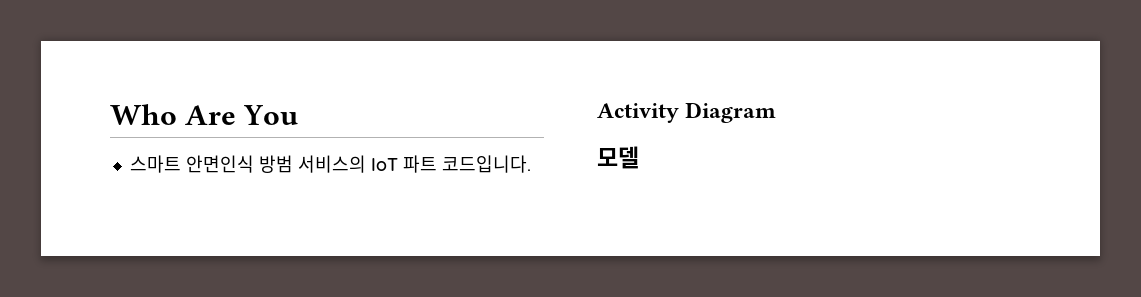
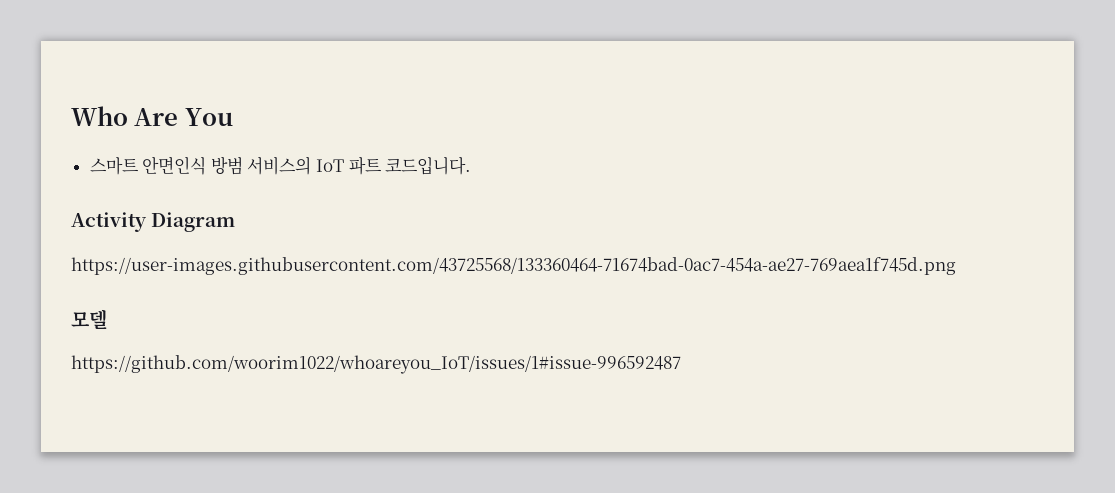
+ https://user-images.githubusercontent.com/43725568/133360464-71674bad-0ac7-454a-ae27-769aea1f745d.png
+ https://github.com/woorim1022/whoareyou_IoT/issues/1#issue-996592487

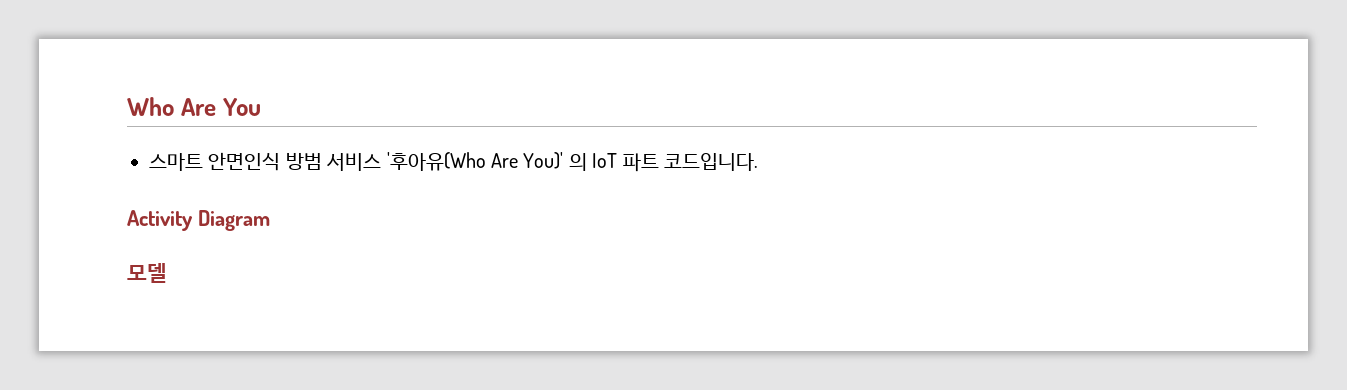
- 스마트 안면인식 방범 서비스의 IoT 파트 코드입니다.
+ 스마트 안면인식 방범 서비스 '후아유(Who Are You)' 의 IoT 파트 코드입니다.
- https://user-images.githubusercontent.com/43725568/133360464-71674bad-0ac7-454a-ae27-769aea1f745d.png
- https://github.com/woorim1022/whoareyou_IoT/issues/1#issue-996592487

